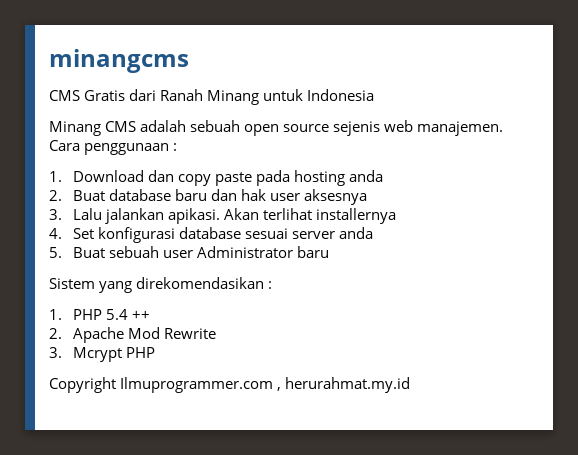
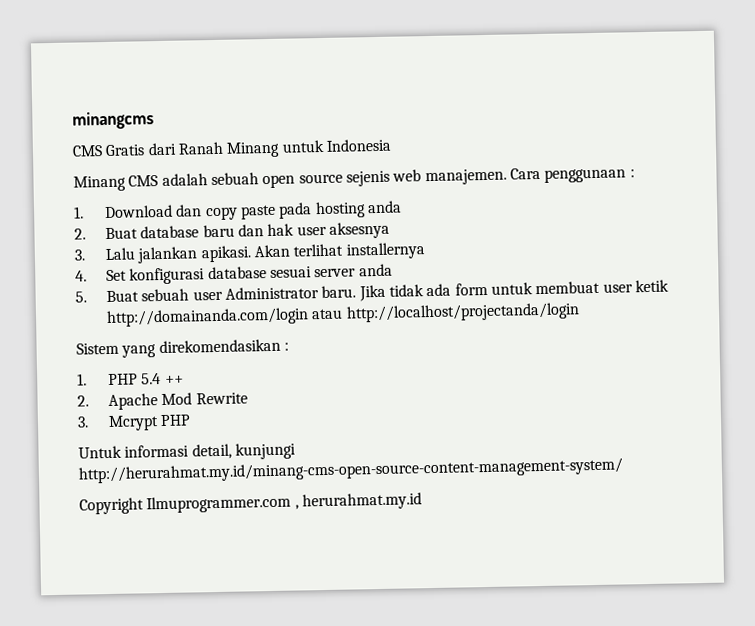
- 5. Buat sebuah user Administrator baru
+ 5. Buat sebuah user Administrator baru. Jika tidak ada form untuk membuat user ketik http://domainanda.com/login atau http://localhost/projectanda/login
+ Untuk informasi detail, kunjungi http://herurahmat.my.id/minang-cms-open-source-content-management-system/

